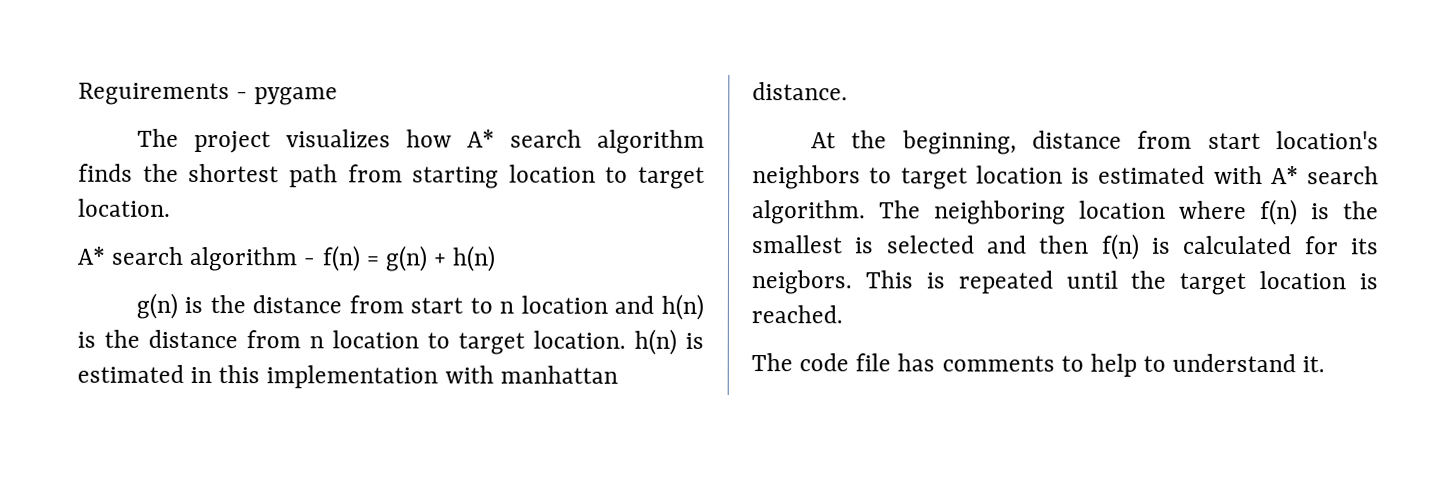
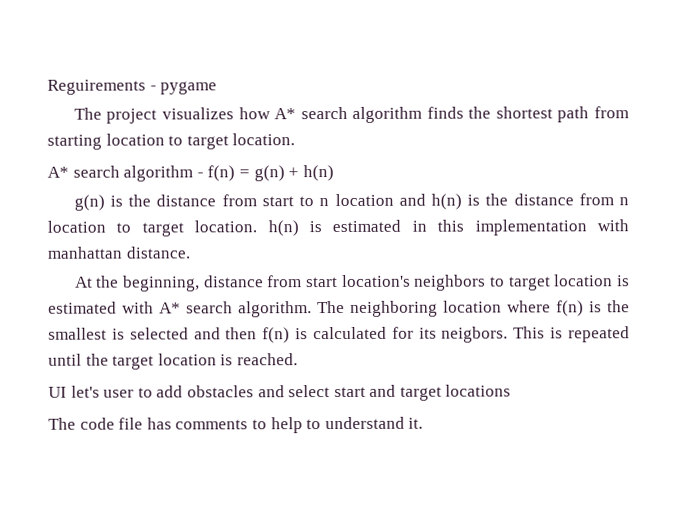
+ UI let's user to add obstacles and select start and target locations

